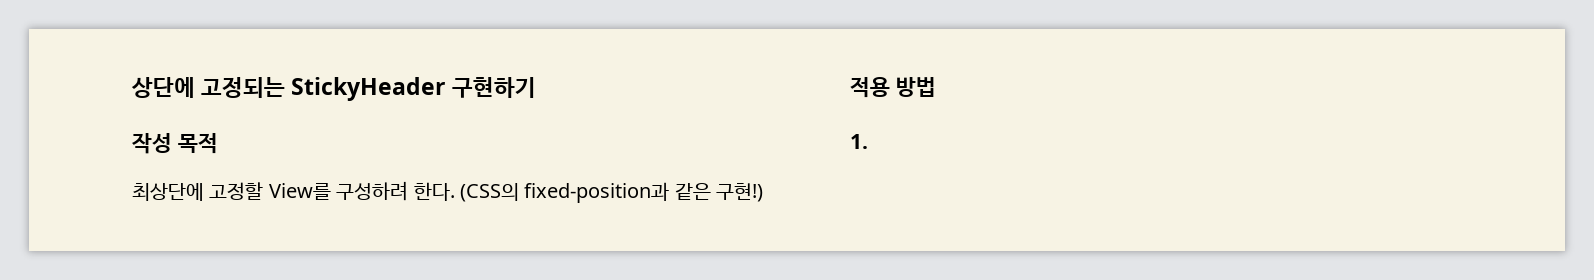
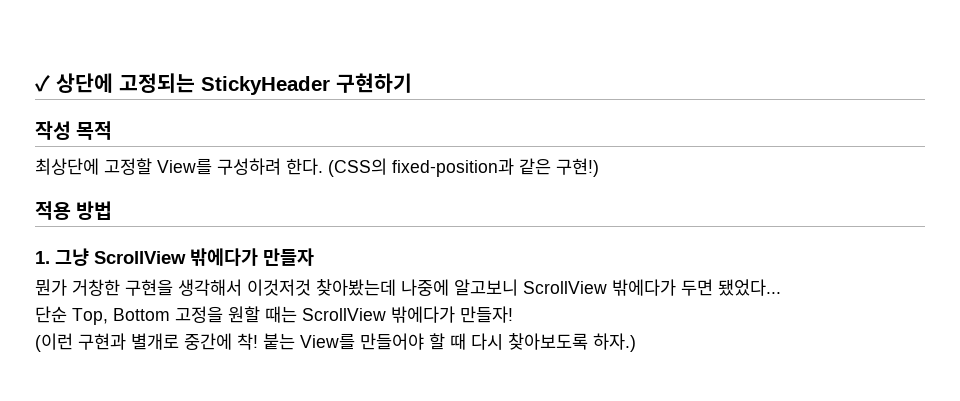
- 상단에 고정되는 StickyHeader 구현하기
+ ✓ 상단에 고정되는 StickyHeader 구현하기
- 1.
+ 1. 그냥 ScrollView 밖에다가 만들자
+ 뭔가 거창한 구현을 생각해서 이것저것 찾아봤는데 나중에 알고보니 ScrollView 밖에다가 두면 됐었다...
+ 단순 Top, Bottom 고정을 원할 때는 ScrollView 밖에다가 만들자!
+ (이런 구현과 별개로 중간에 착! 붙는 View를 만들어야 할 때 다시 찾아보도록 하자.)

